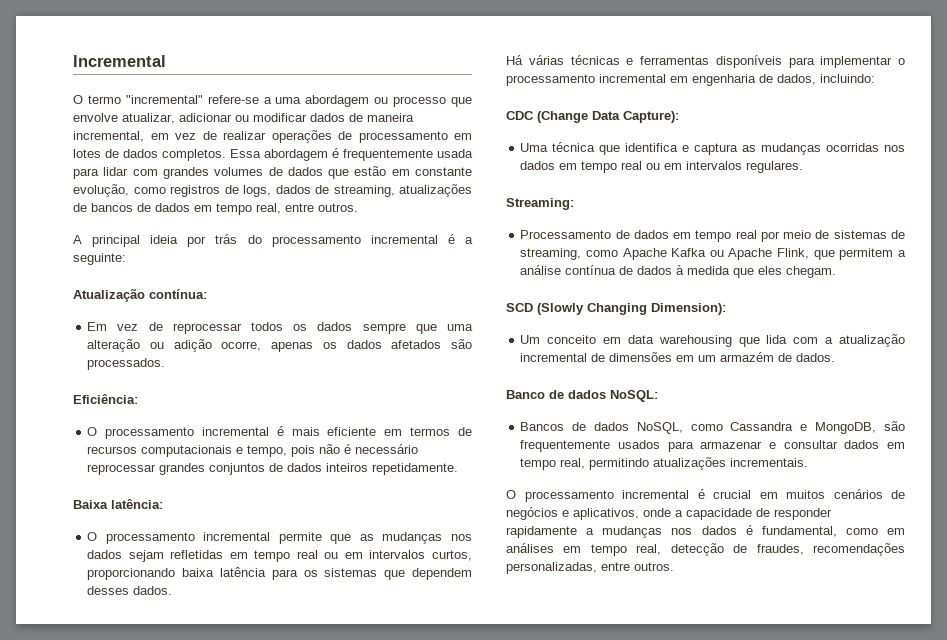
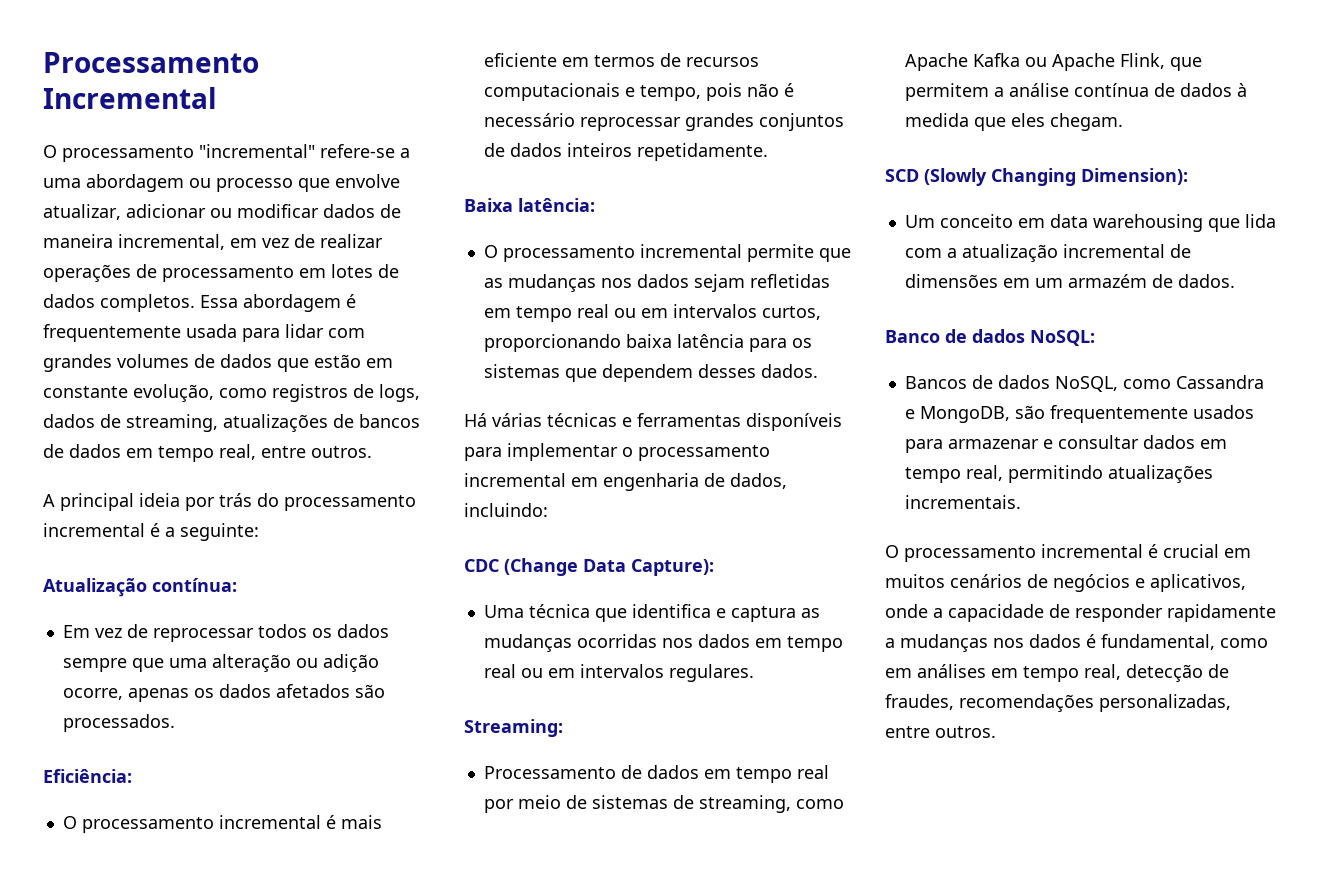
- Incremental
+ Processamento Incremental
- O termo "incremental" refere-se a uma abordagem ou processo que envolve atualizar, adicionar ou modificar dados de maneira incremental, em vez de realizar operações de processamento em lotes de dados completos.
+ O processamento "incremental" refere-se a uma abordagem ou processo que envolve atualizar, adicionar ou modificar dados de maneira incremental, em vez de realizar operações de processamento em lotes de dados completos.

